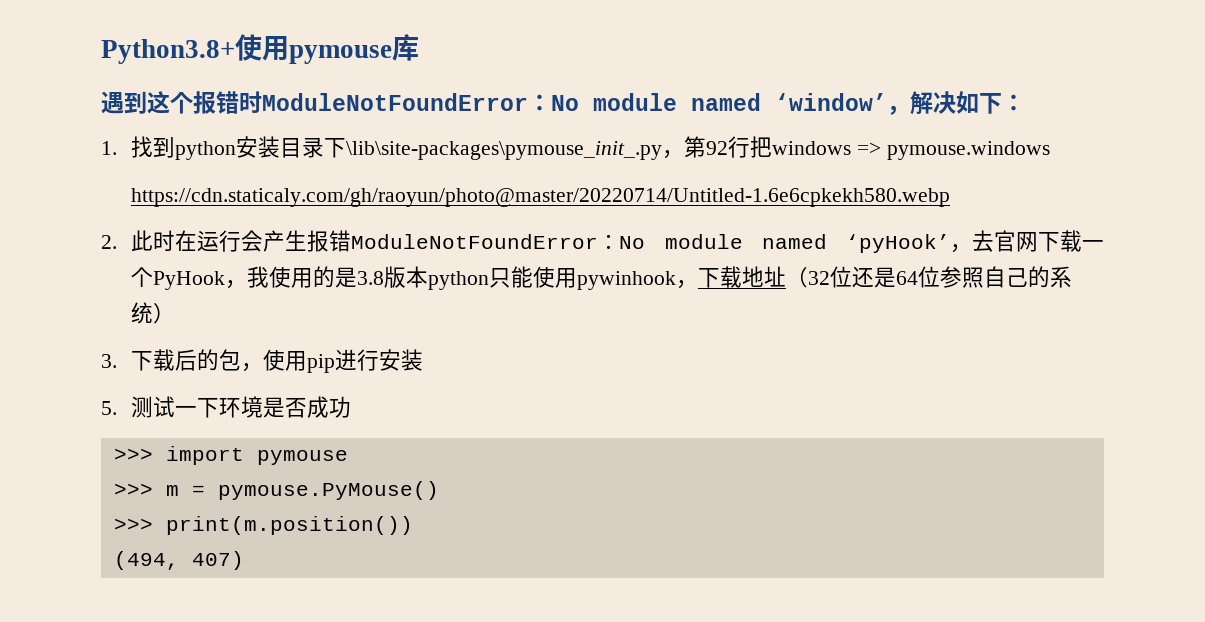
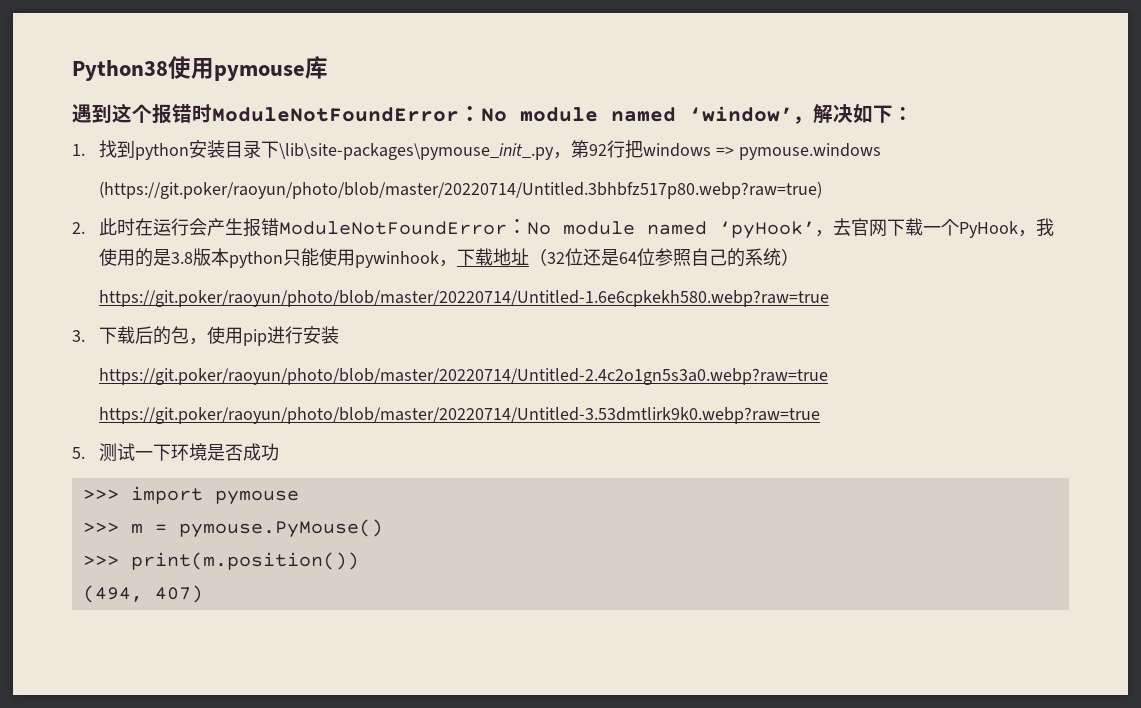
- Python3.8+使用pymouse库
+ Python38使用pymouse库
- https://cdn.staticaly.com/gh/raoyun/photo@master/20220714/Untitled-1.6e6cpkekh580.webp
+ (https://git.poker/raoyun/photo/blob/master/20220714/Untitled.3bhbfz517p80.webp?raw=true)
+ https://git.poker/raoyun/photo/blob/master/20220714/Untitled-1.6e6cpkekh580.webp?raw=true
+ https://git.poker/raoyun/photo/blob/master/20220714/Untitled-2.4c2o1gn5s3a0.webp?raw=true
+ https://git.poker/raoyun/photo/blob/master/20220714/Untitled-3.53dmtlirk9k0.webp?raw=true

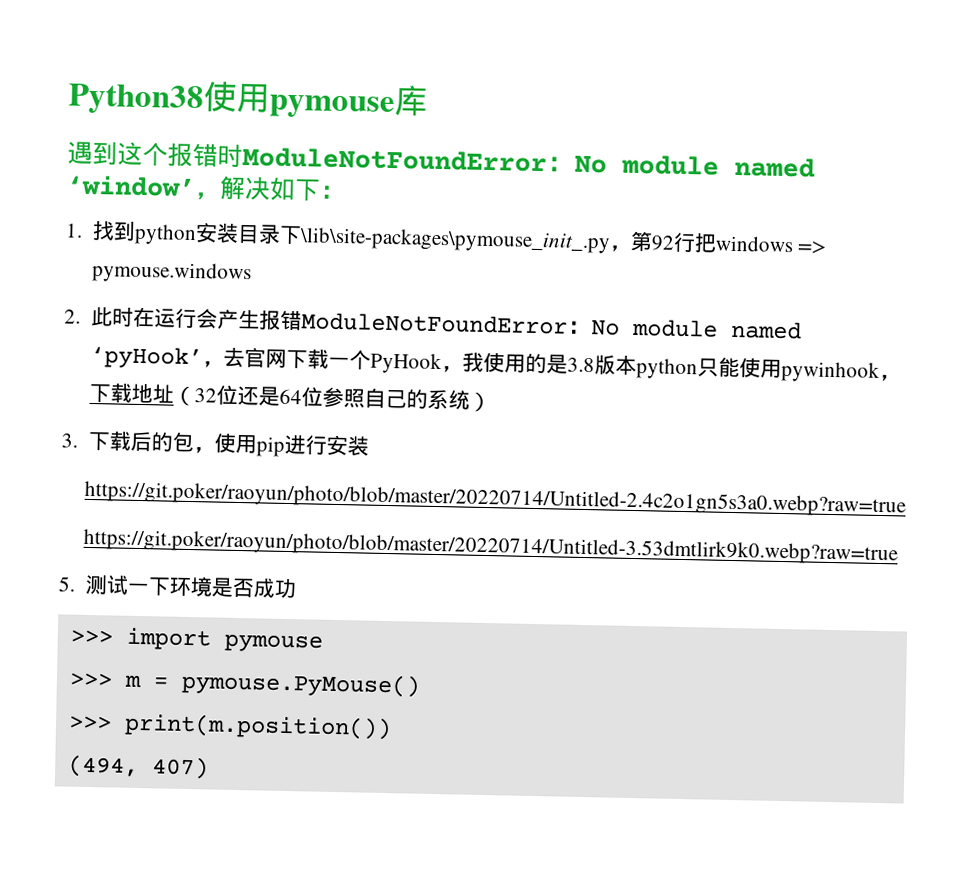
- (https://git.poker/raoyun/photo/blob/master/20220714/Untitled.3bhbfz517p80.webp?raw=true)
- https://git.poker/raoyun/photo/blob/master/20220714/Untitled-1.6e6cpkekh580.webp?raw=true

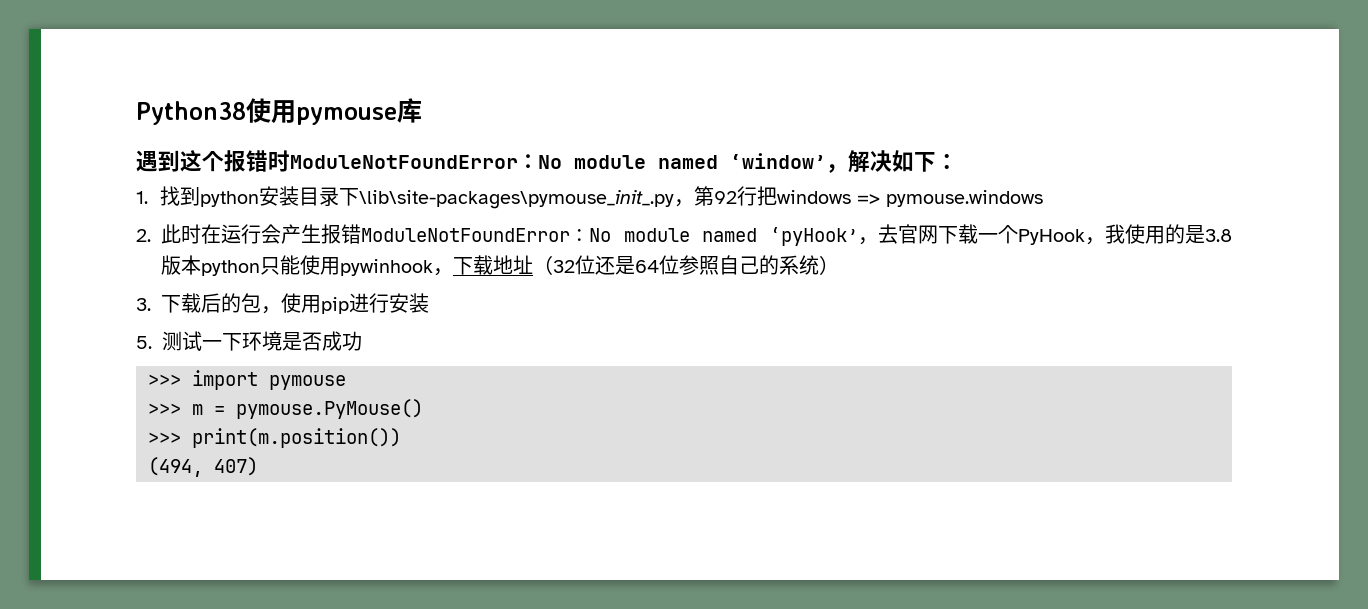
- https://git.poker/raoyun/photo/blob/master/20220714/Untitled-2.4c2o1gn5s3a0.webp?raw=true
- https://git.poker/raoyun/photo/blob/master/20220714/Untitled-3.53dmtlirk9k0.webp?raw=true

